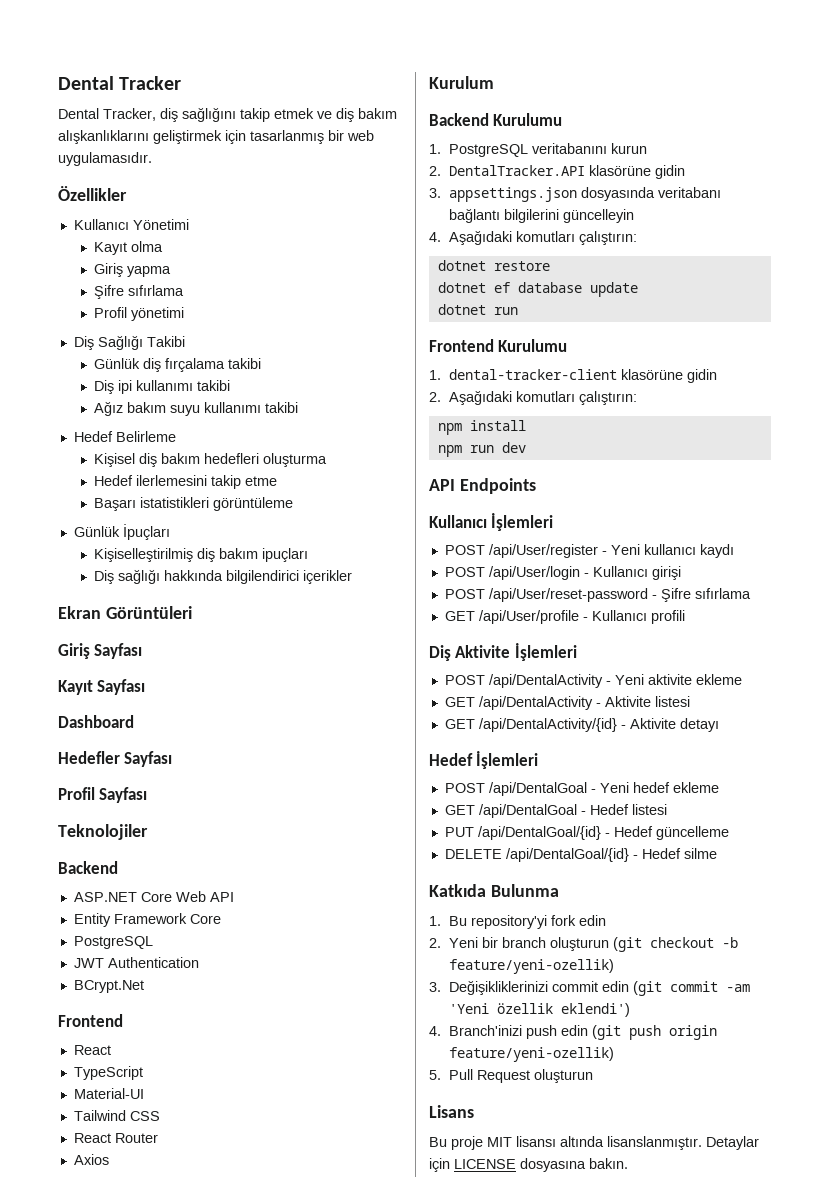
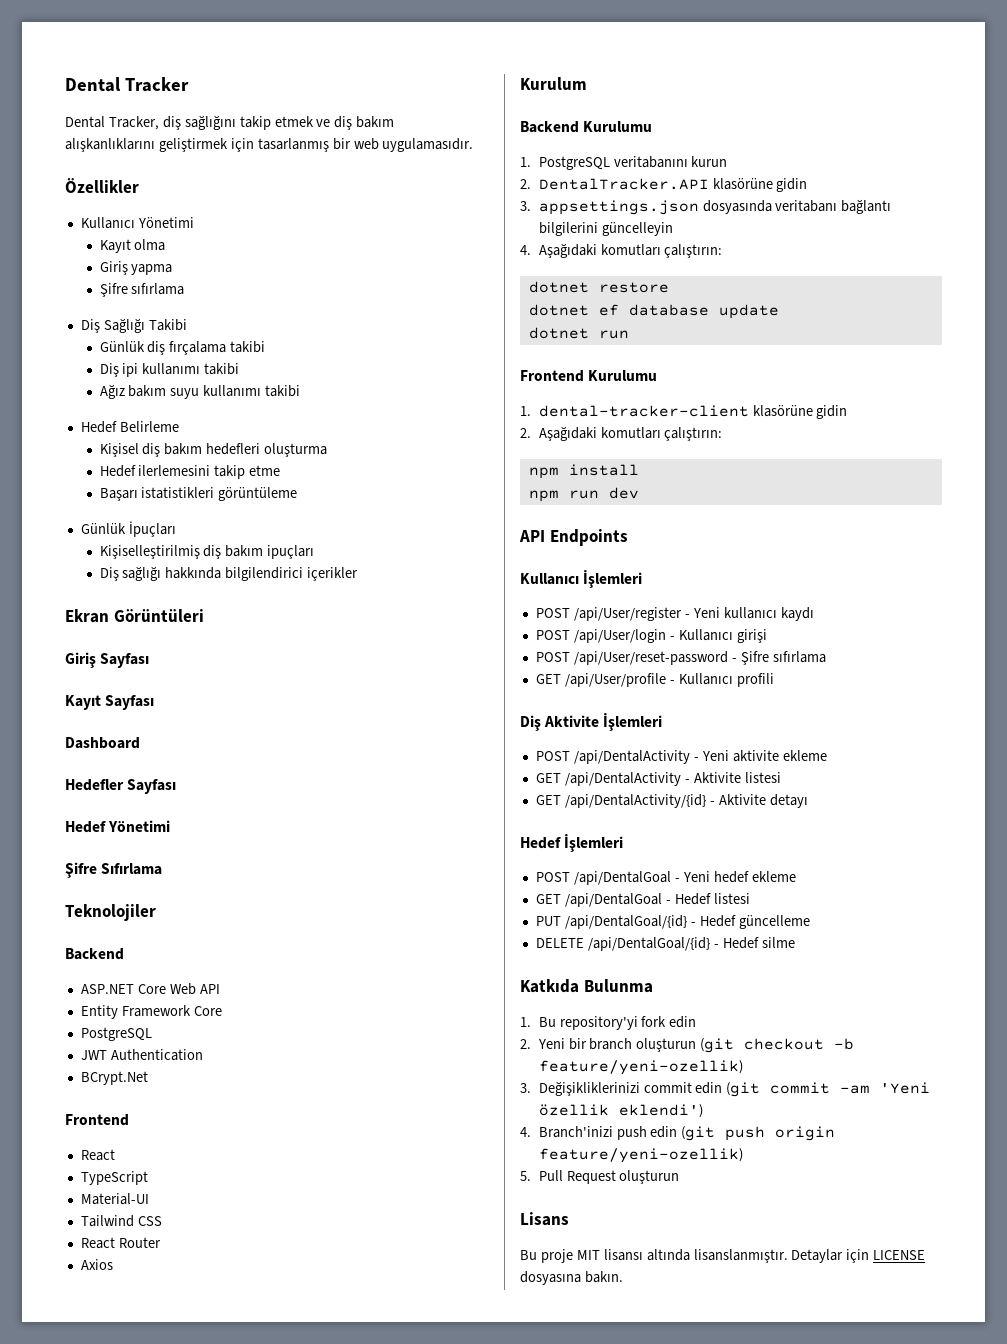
- Profil yönetimi
- Profil Sayfası
+ Hedef Yönetimi
+ Şifre Sıfırlama

